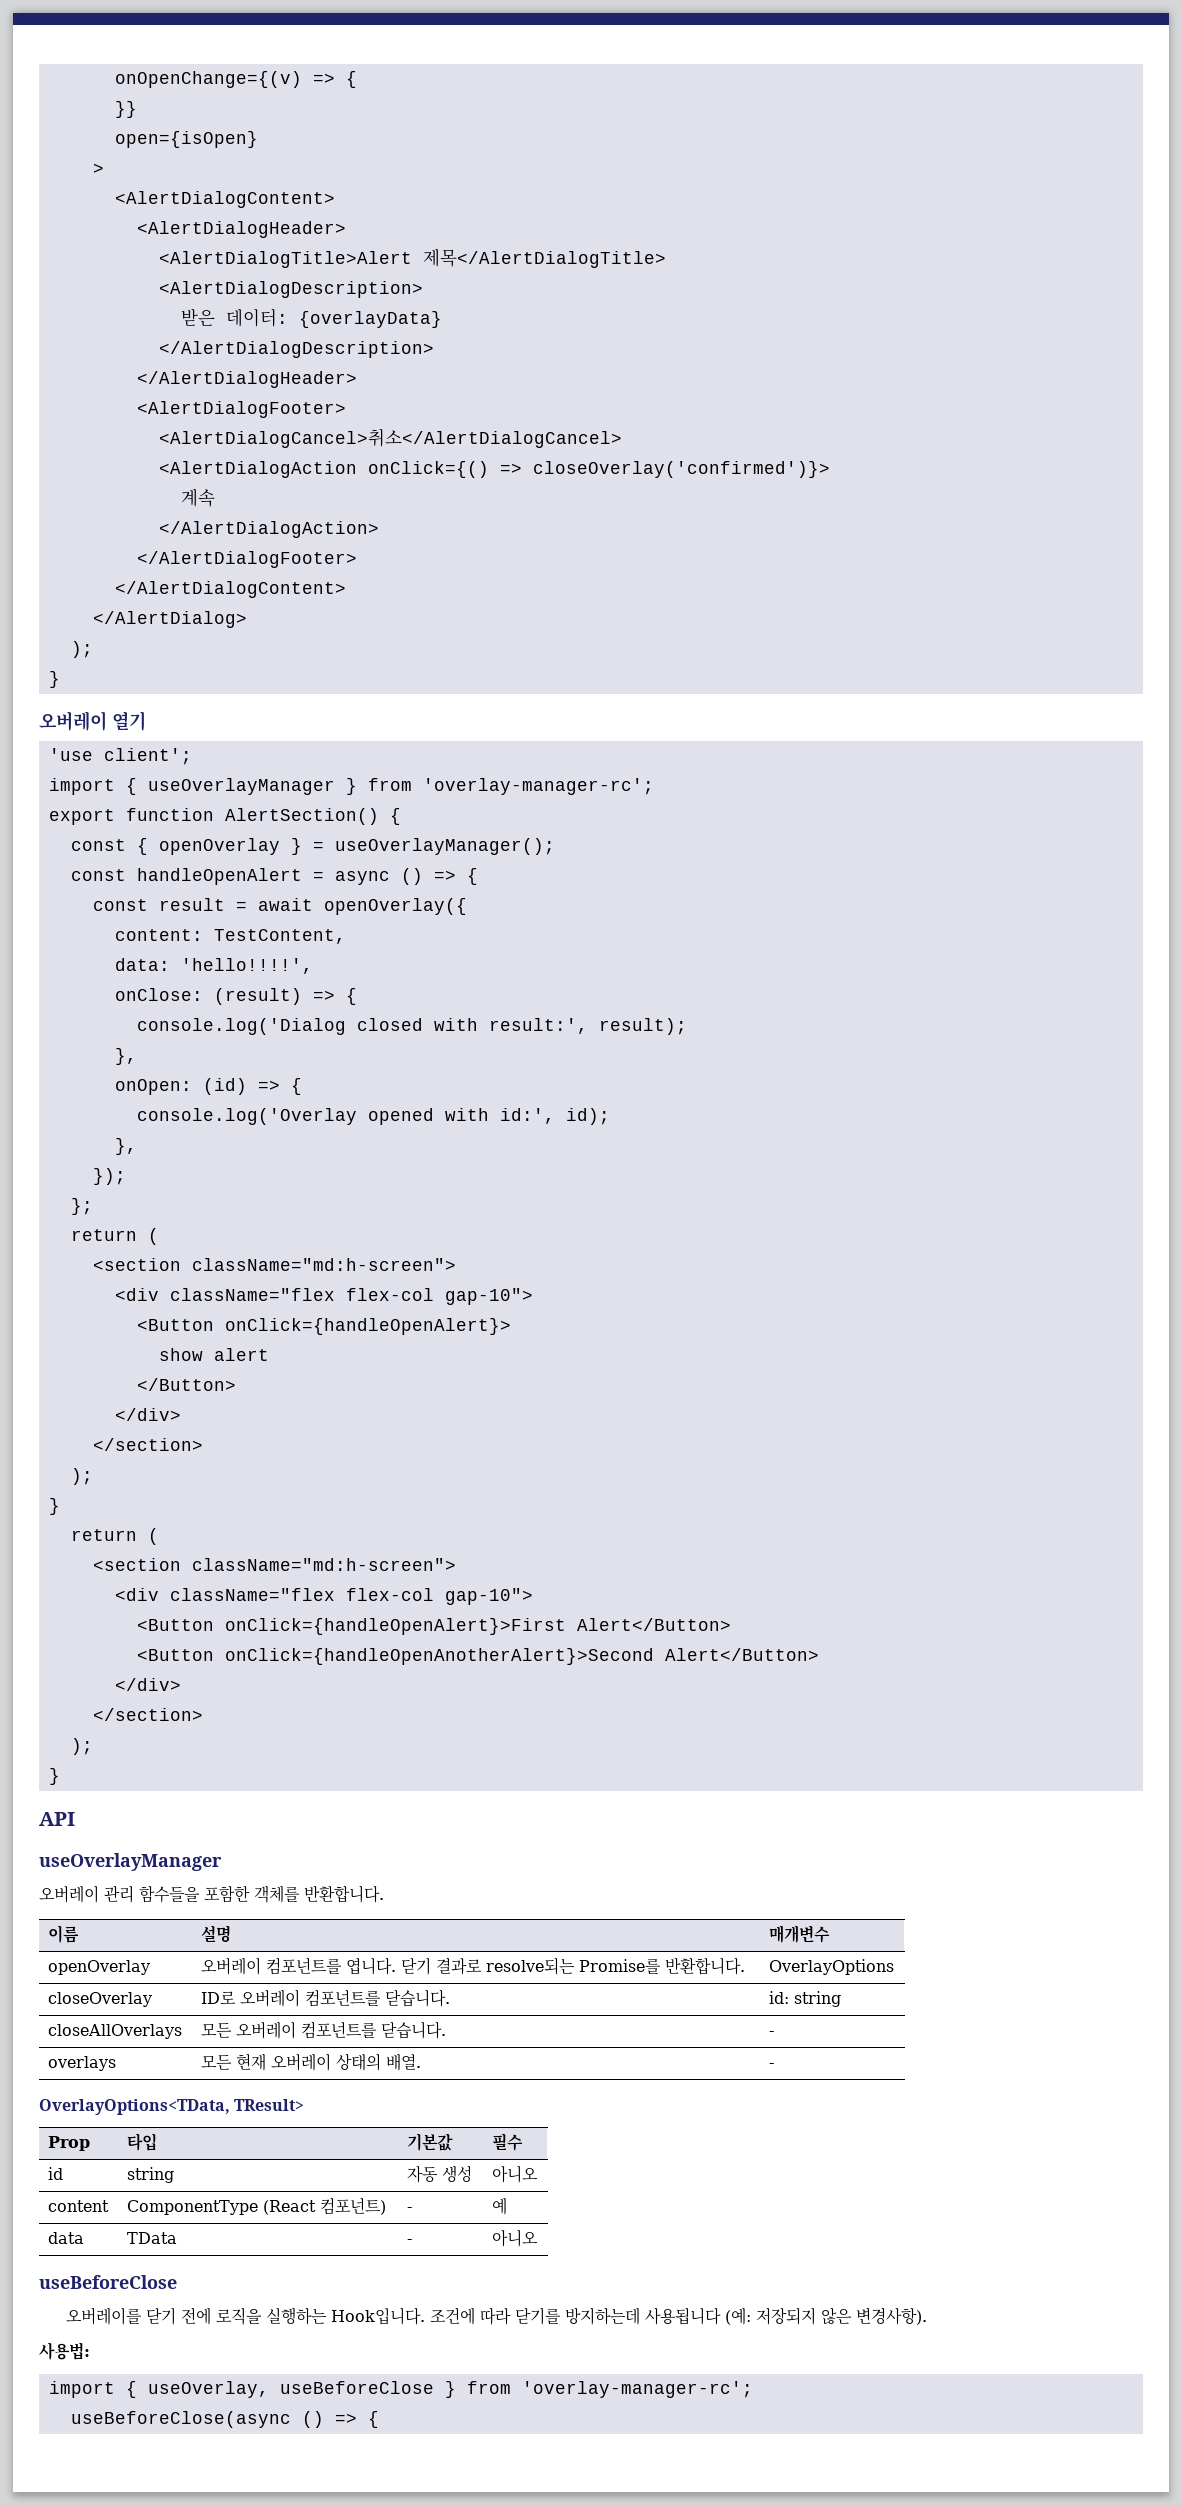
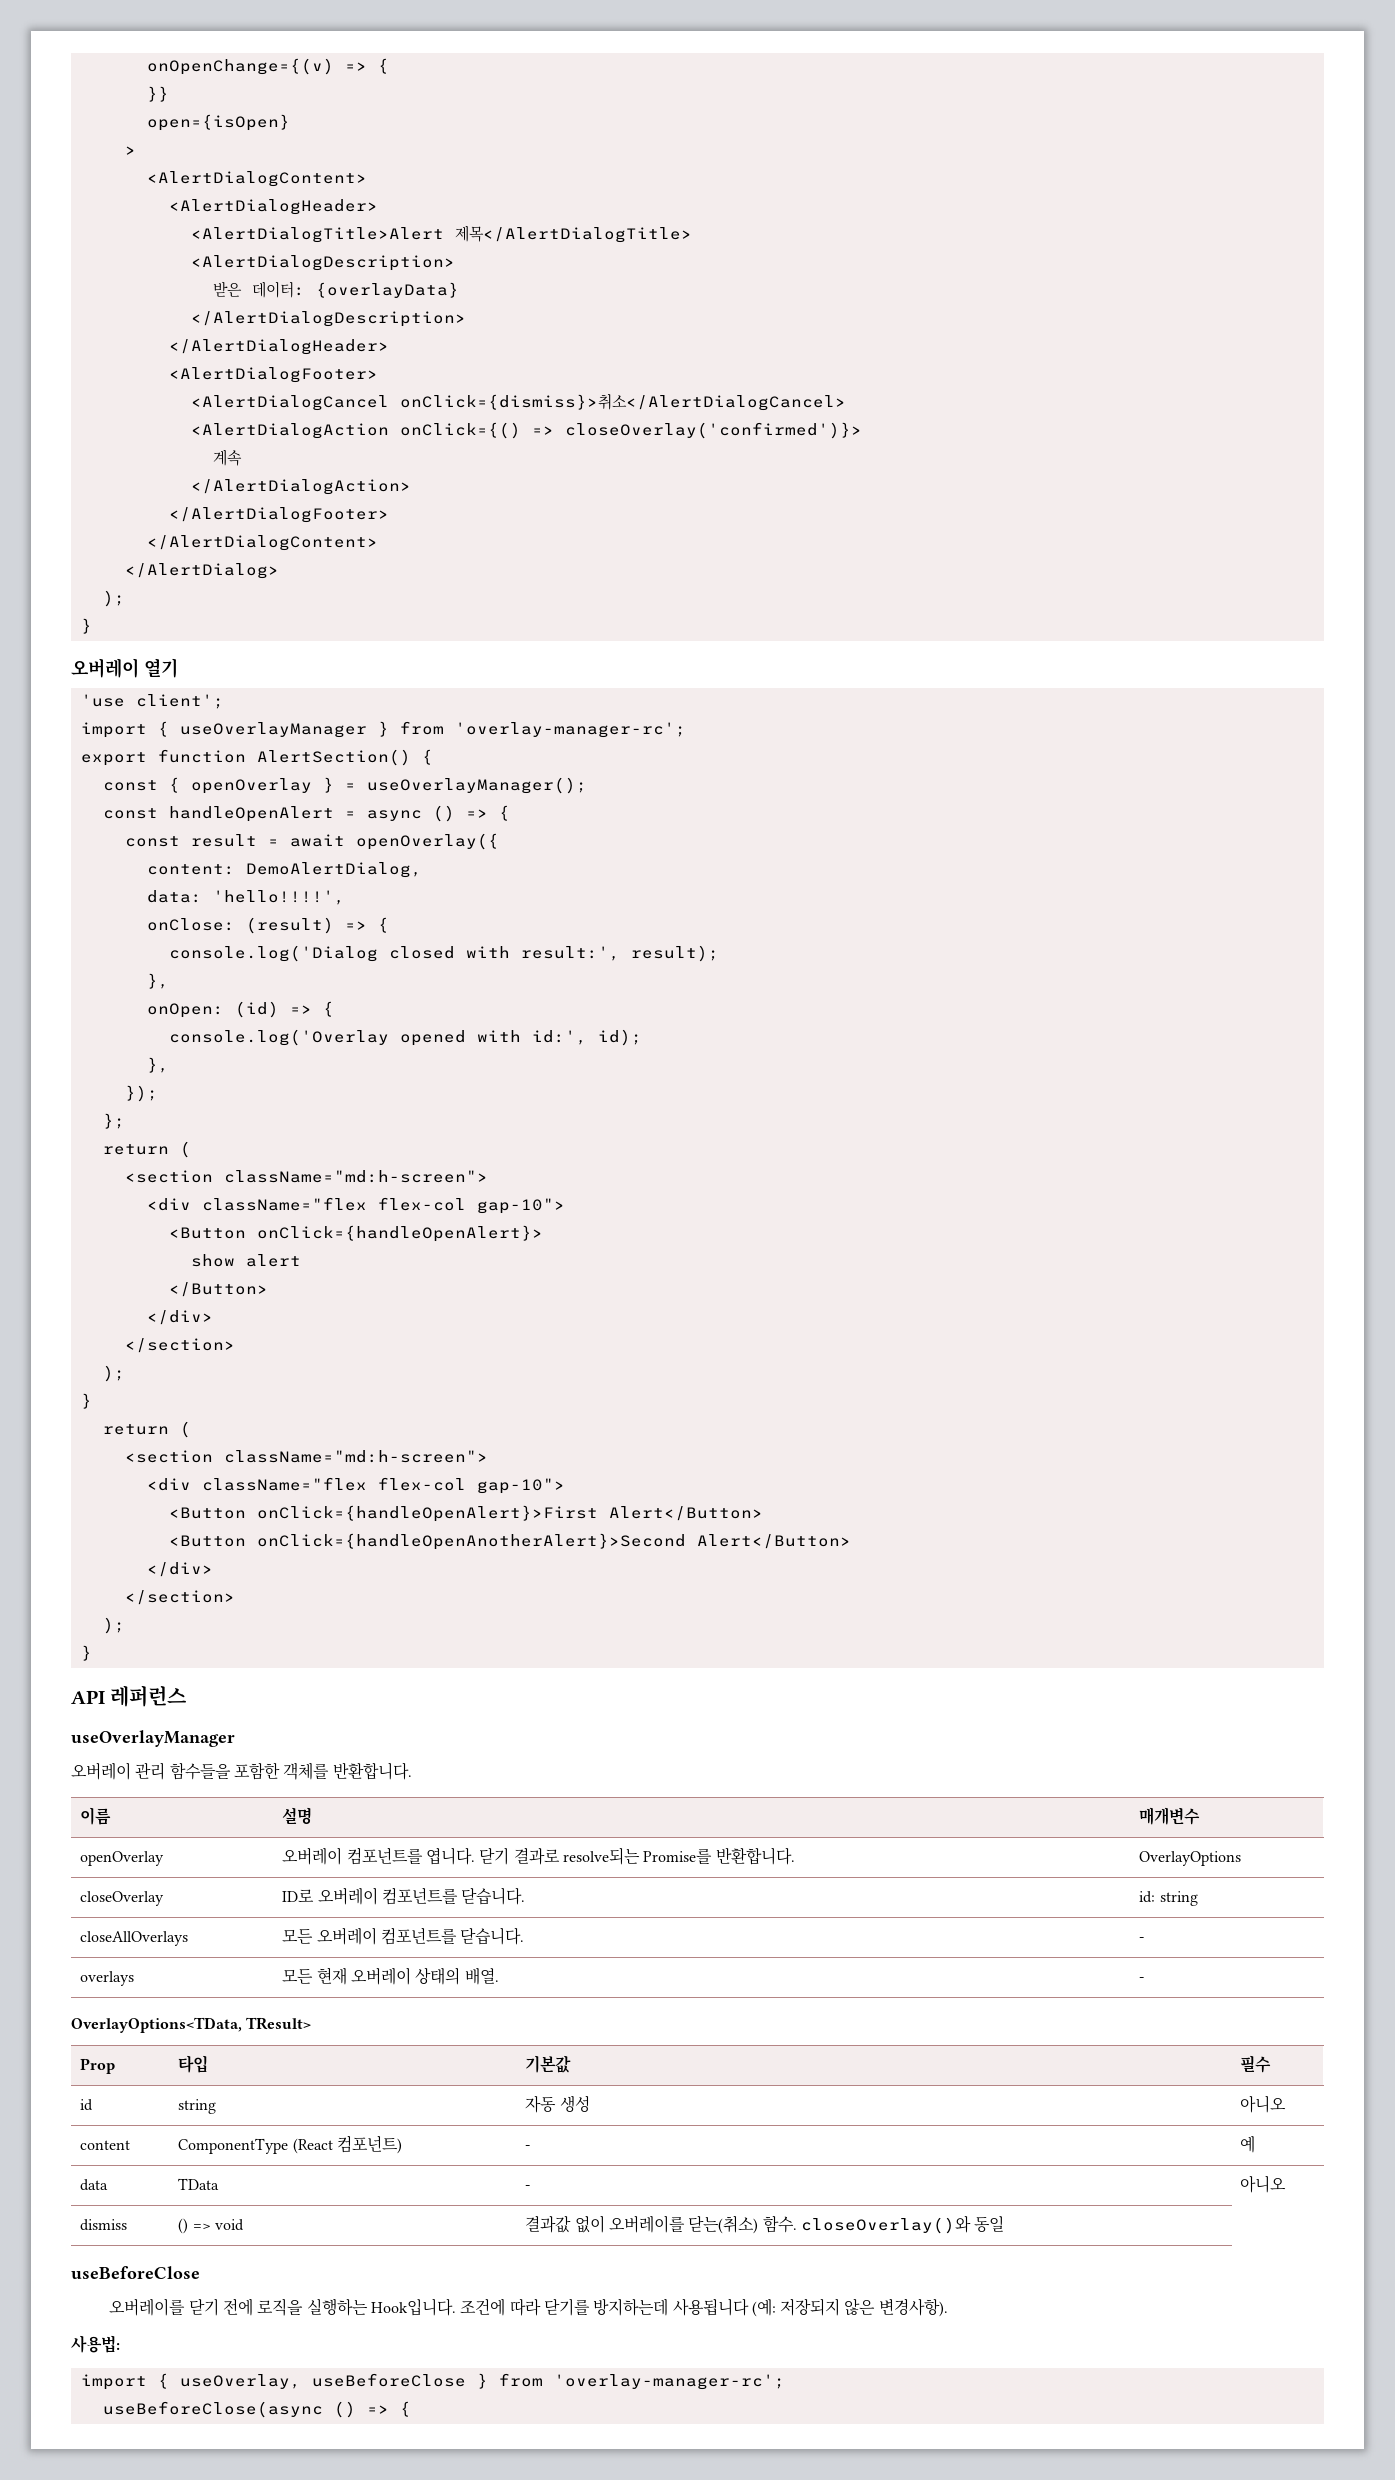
- <AlertDialogCancel>취소</AlertDialogCancel>
+ <AlertDialogCancel onClick={dismiss}>취소</AlertDialogCancel>
- content: TestContent,
+ content: DemoAlertDialog,
- API
+ API 레퍼런스
+ dismiss | () => void | 결과값 없이 오버레이를 닫는(취소) 함수. closeOverlay()와 동일

